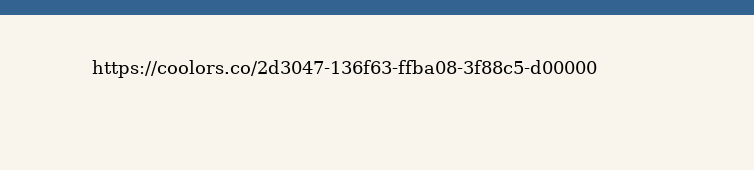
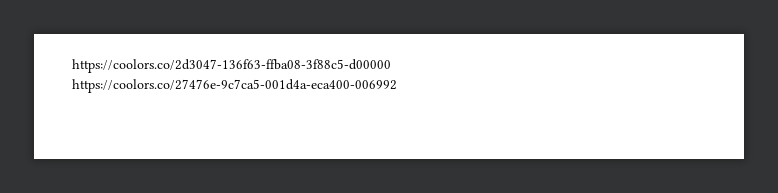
- https://coolors.co/2d3047-136f63-ffba08-3f88c5-d00000
+ https://coolors.co/2d3047-136f63-ffba08-3f88c5-d00000 https://coolors.co/27476e-9c7ca5-001d4a-eca400-006992

